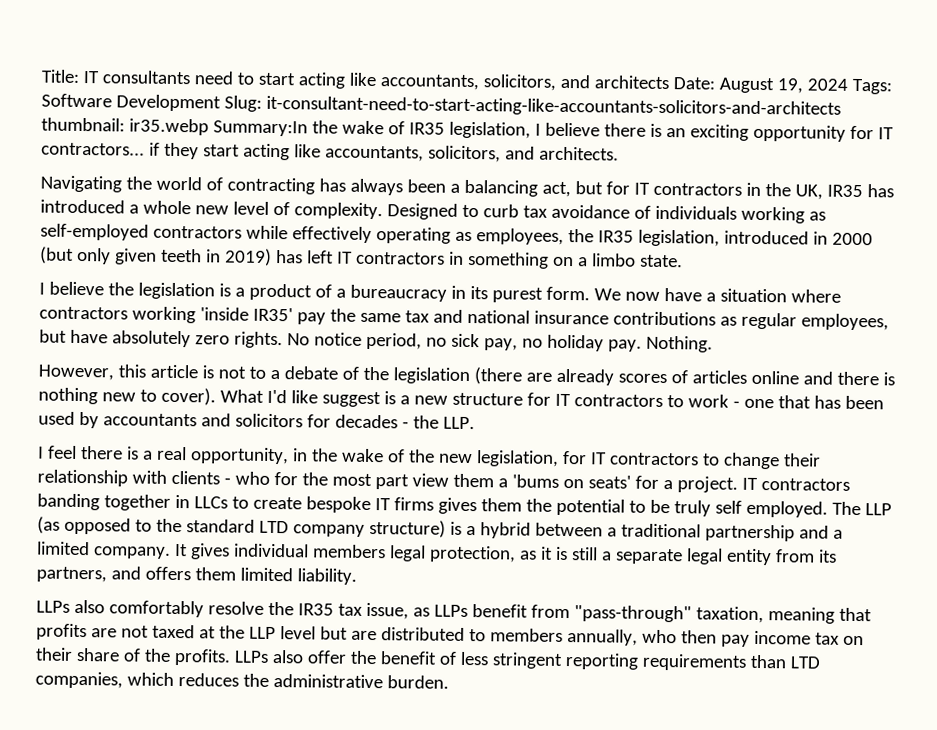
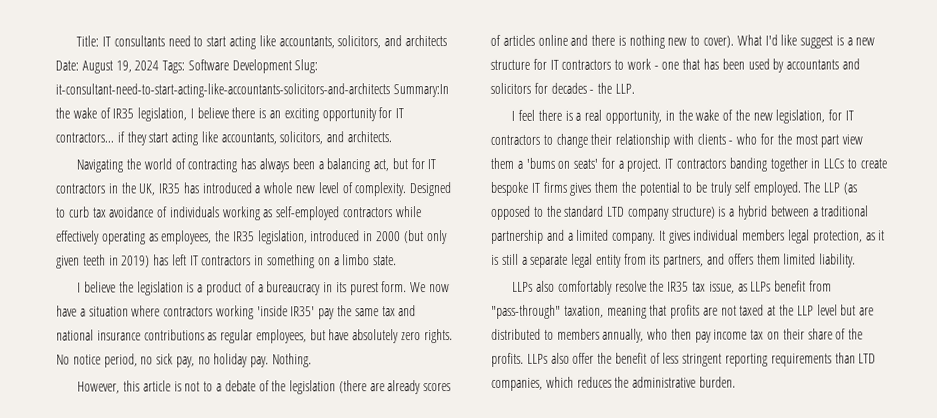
- Title: IT consultants need to start acting like accountants, solicitors, and architects Date: August 19, 2024 Tags: Software Development Slug: it-consultant-need-to-start-acting-like-accountants-solicitors-and-architects thumbnail: ir35.webp Summary:In the wake of IR35 legislation, I believe there is an exciting opportunity for IT contractors... if they start acting like accountants, solicitors, and architects.
+ Title: IT consultants need to start acting like accountants, solicitors, and architects Date: August 19, 2024 Tags: Software Development Slug: it-consultant-need-to-start-acting-like-accountants-solicitors-and-architects Summary:In the wake of IR35 legislation, I believe there is an exciting opportunity for IT contractors... if they start acting like accountants, solicitors, and architects.

